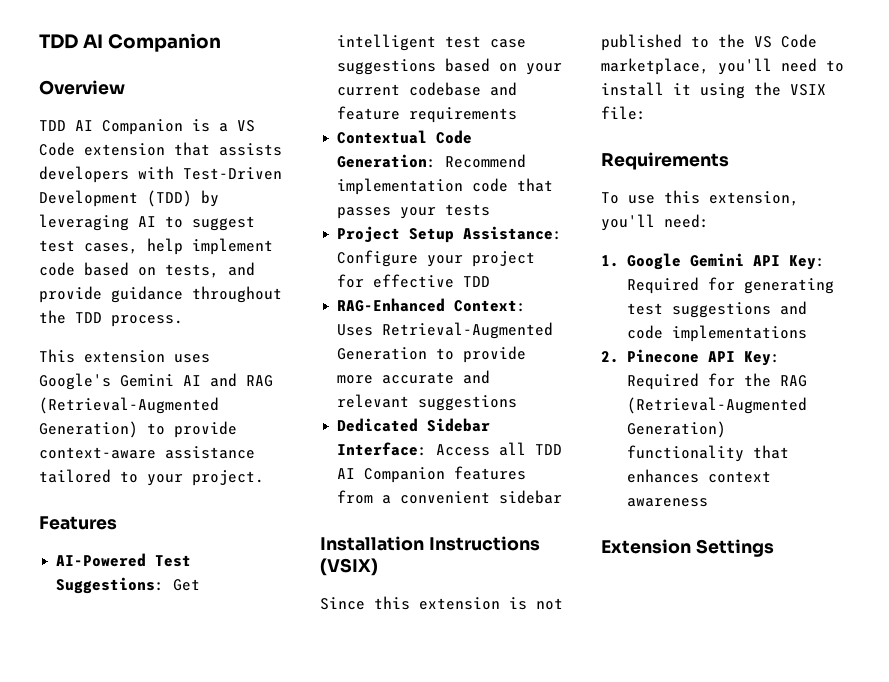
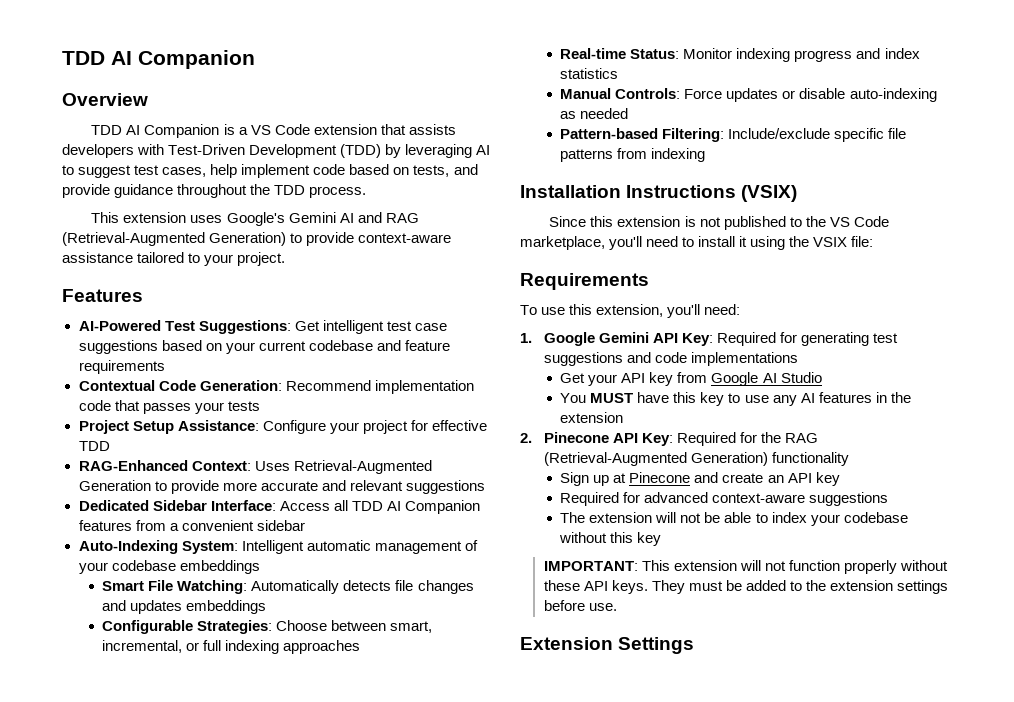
+ Auto-Indexing System: Intelligent automatic management of your codebase embeddings
+ Smart File Watching: Automatically detects file changes and updates embeddings
+ Configurable Strategies: Choose between smart, incremental, or full indexing approaches
+ Real-time Status: Monitor indexing progress and index statistics
+ Manual Controls: Force updates or disable auto-indexing as needed
+ Pattern-based Filtering: Include/exclude specific file patterns from indexing
+ Get your API key from Google AI Studio
+ You MUST have this key to use any AI features in the extension
- 2. Pinecone API Key: Required for the RAG (Retrieval-Augmented Generation) functionality that enhances context awareness
+ 2. Pinecone API Key: Required for the RAG (Retrieval-Augmented Generation) functionality
+ Sign up at Pinecone and create an API key
+ Required for advanced context-aware suggestions
+ The extension will not be able to index your codebase without this key
+ IMPORTANT: This extension will not function properly without these API keys. They must be added to the extension settings before use.

